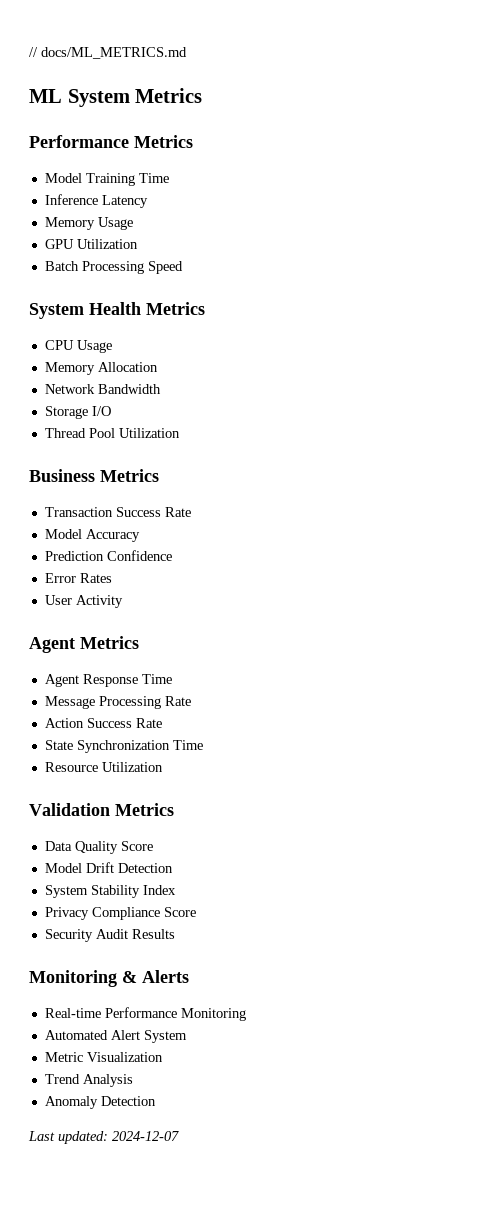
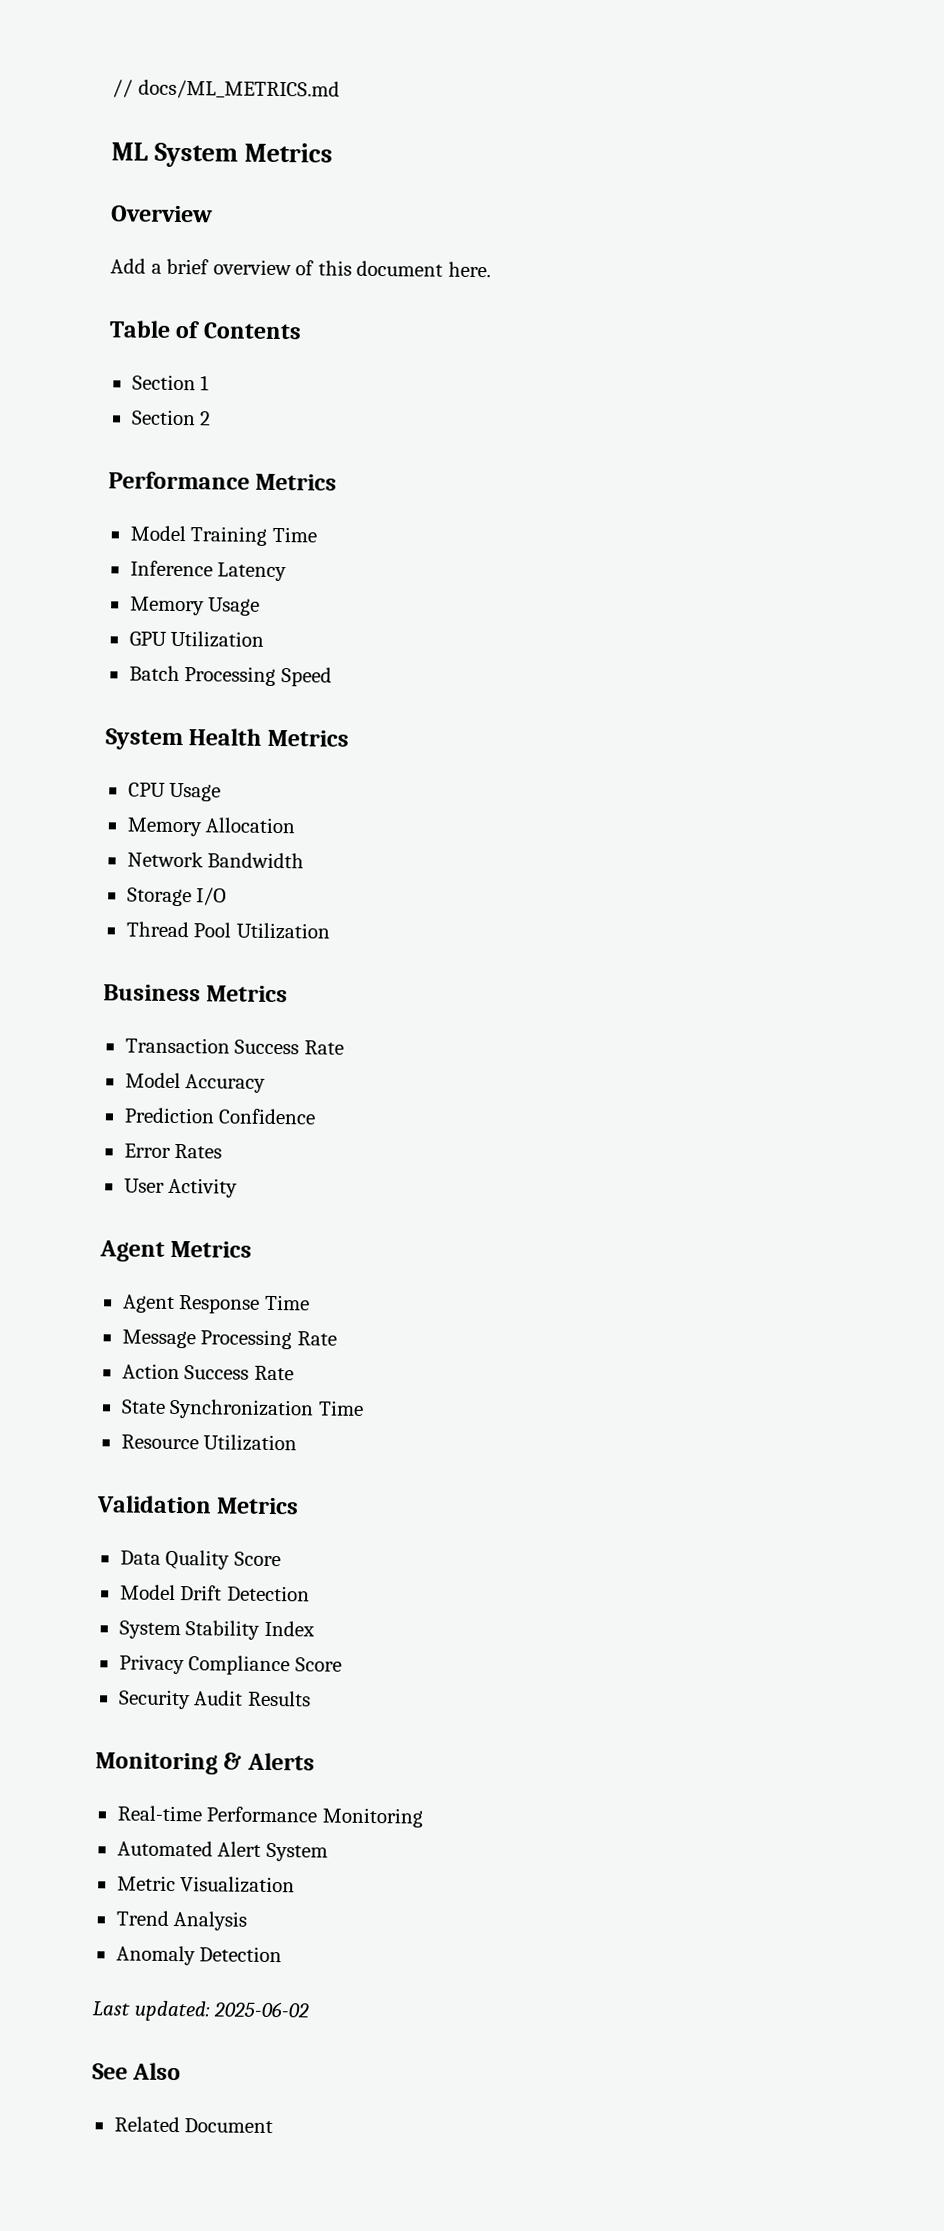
+ Overview
+ Add a brief overview of this document here.
+ Table of Contents
+ Section 1
+ Section 2
- Last updated: 2024-12-07
+ Last updated: 2025-06-02
+ See Also
+ Related Document

